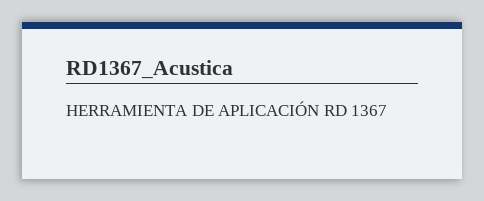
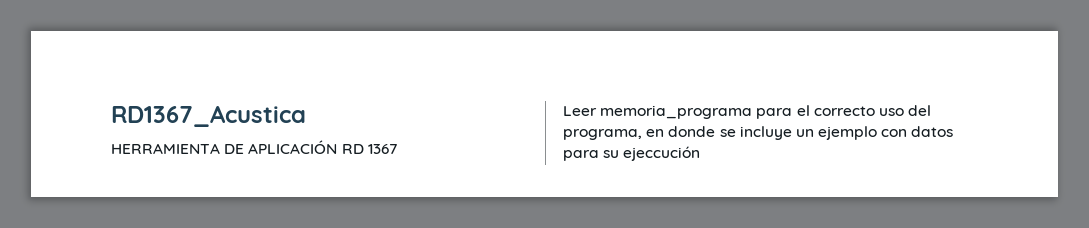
+ Leer memoria_programa para el correcto uso del programa, en donde se incluye un ejemplo con datos para su ejeccución

